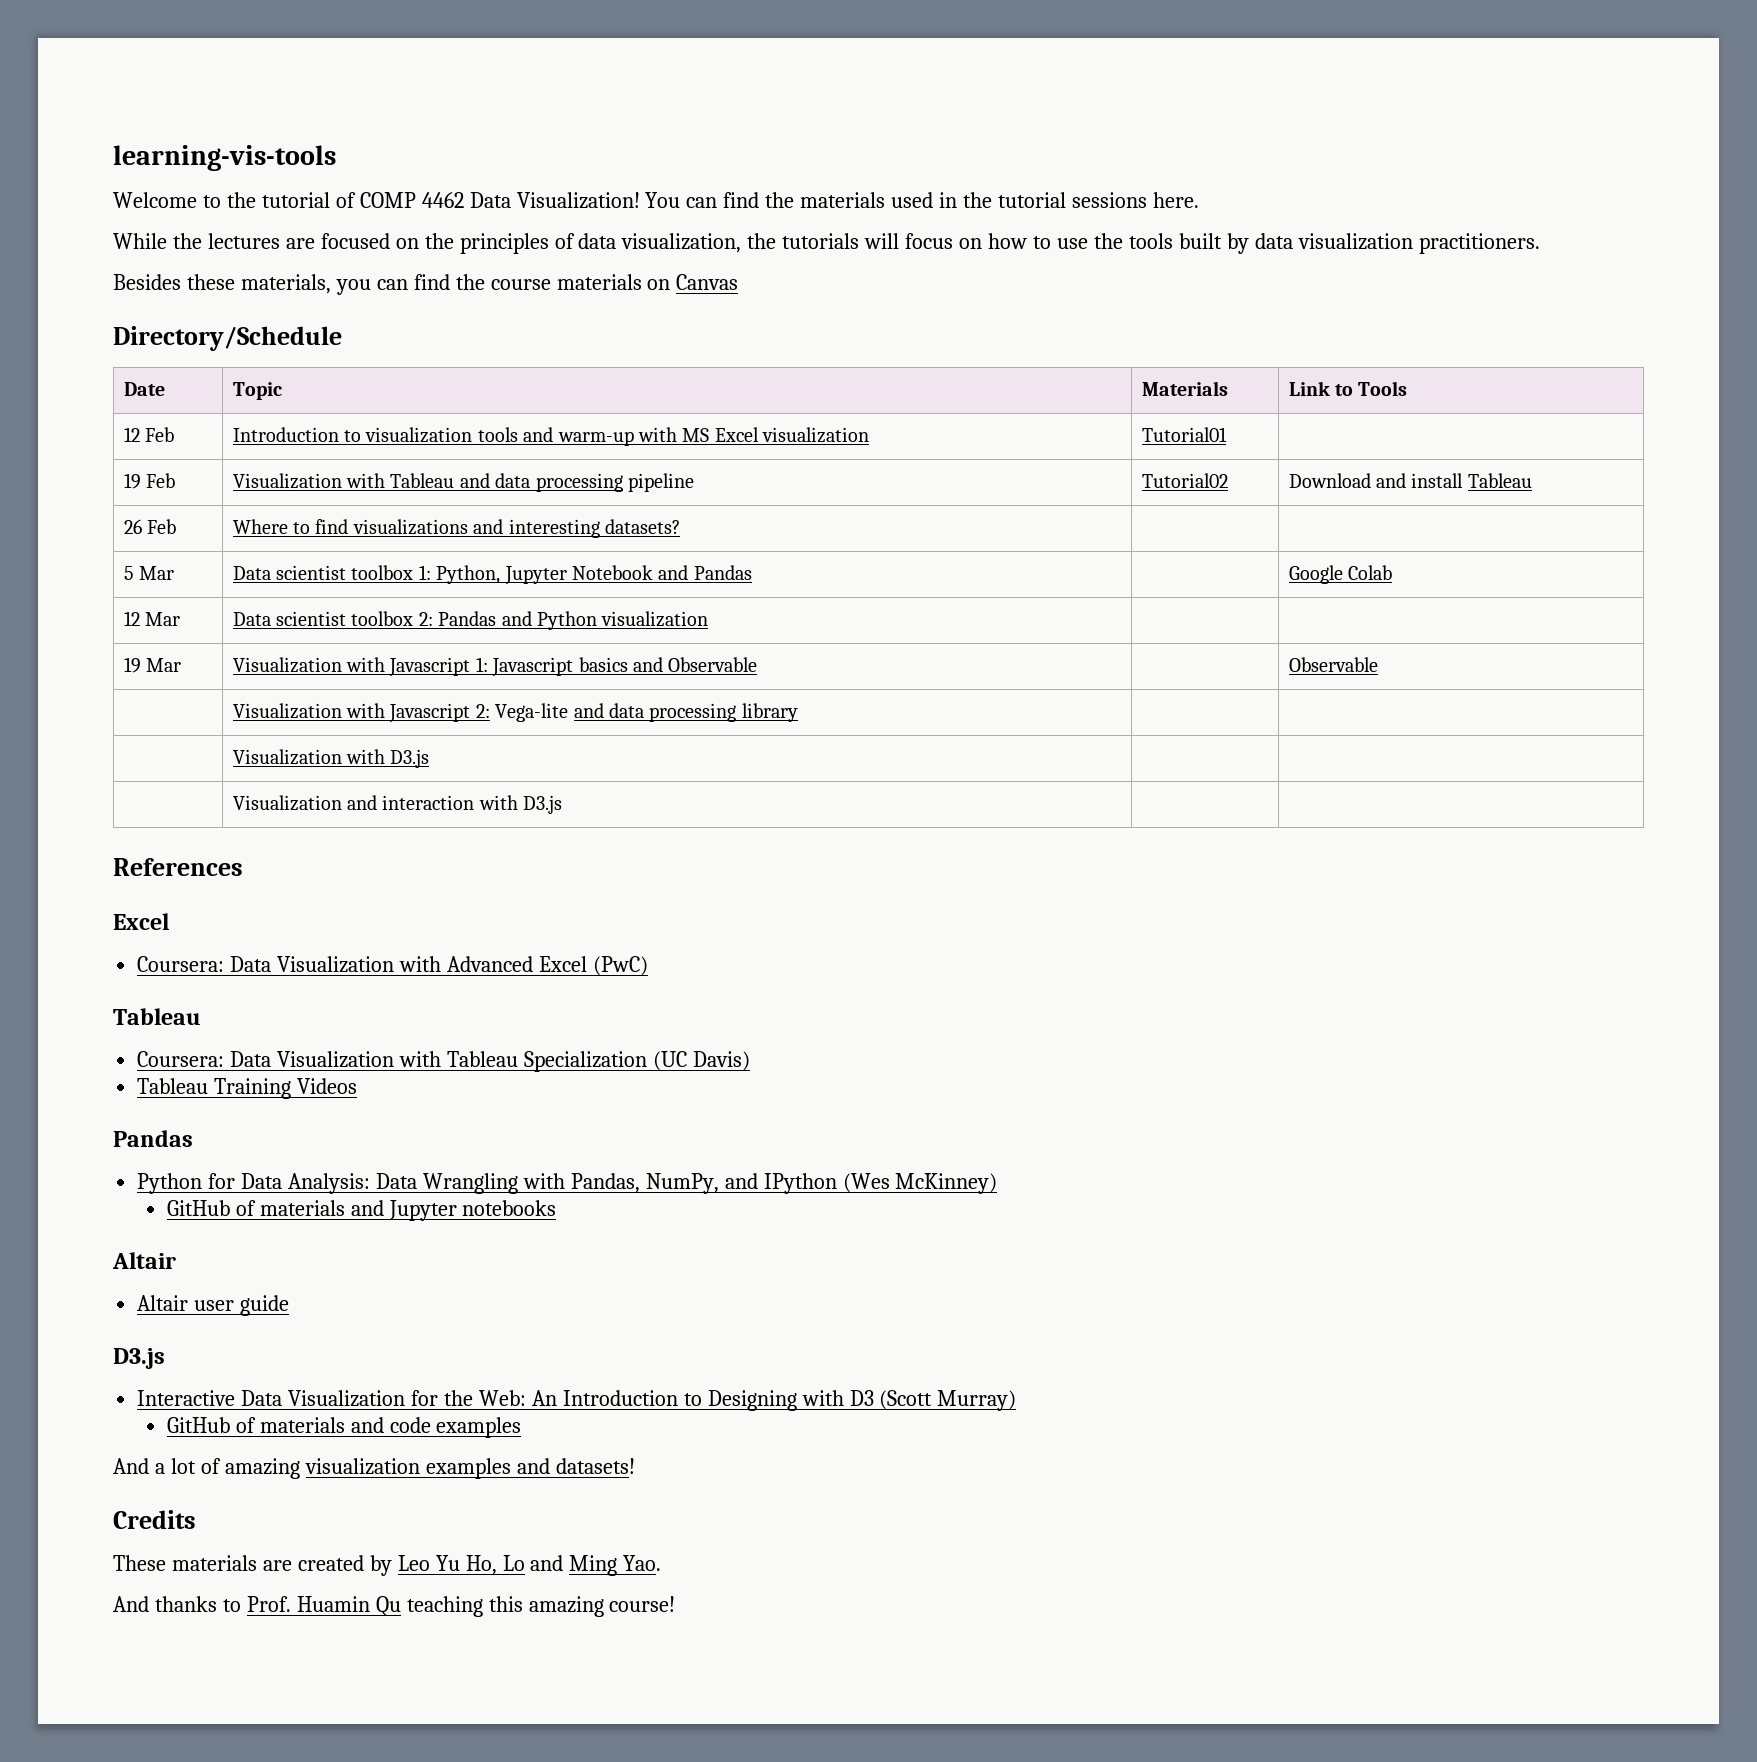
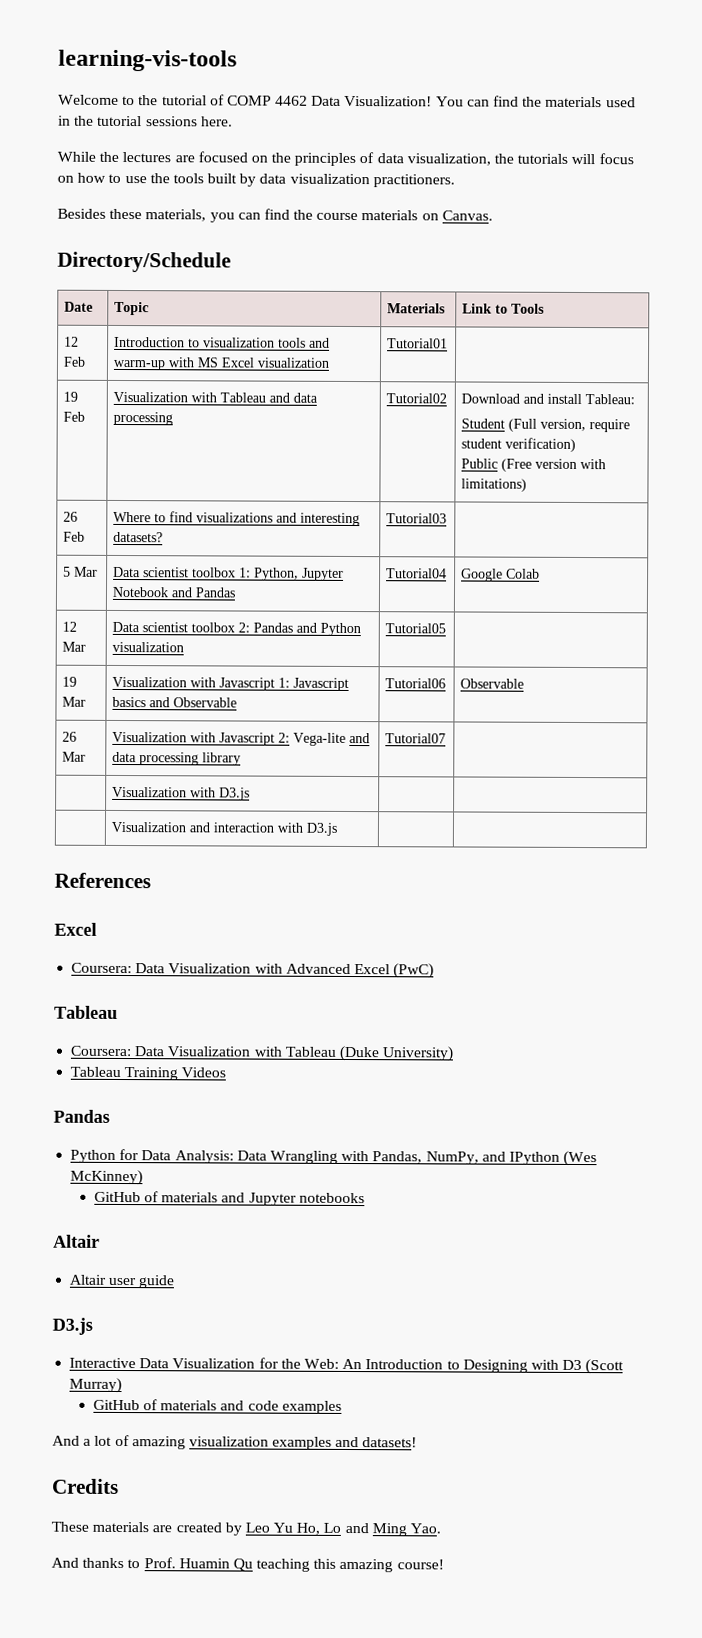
- Besides these materials, you can find the course materials on Canvas
+ Besides these materials, you can find the course materials on Canvas.
- 19 Feb | Visualization with Tableau and data processing pipeline | Tutorial02 | Download and install Tableau
+ 19 Feb | Visualization with Tableau and data processing | Tutorial02 | Download and install Tableau:
+ Student (Full version, require student verification)
+ Public (Free version with limitations)
- 26 Feb | Where to find visualizations and interesting datasets? | |
+ 26 Feb | Where to find visualizations and interesting datasets? | Tutorial03 |
- 5 Mar | Data scientist toolbox 1: Python, Jupyter Notebook and Pandas | | Google Colab
+ 5 Mar | Data scientist toolbox 1: Python, Jupyter Notebook and Pandas | Tutorial04 | Google Colab
- 12 Mar | Data scientist toolbox 2: Pandas and Python visualization | |
+ 12 Mar | Data scientist toolbox 2: Pandas and Python visualization | Tutorial05 |
- 19 Mar | Visualization with Javascript 1: Javascript basics and Observable | | Observable
+ 19 Mar | Visualization with Javascript 1: Javascript basics and Observable | Tutorial06 | Observable
- | Visualization with Javascript 2: Vega-lite and data processing library | |
+ 26 Mar | Visualization with Javascript 2: Vega-lite and data processing library | Tutorial07 |
- Coursera: Data Visualization with Tableau Specialization (UC Davis)
+ Coursera: Data Visualization with Tableau (Duke University)

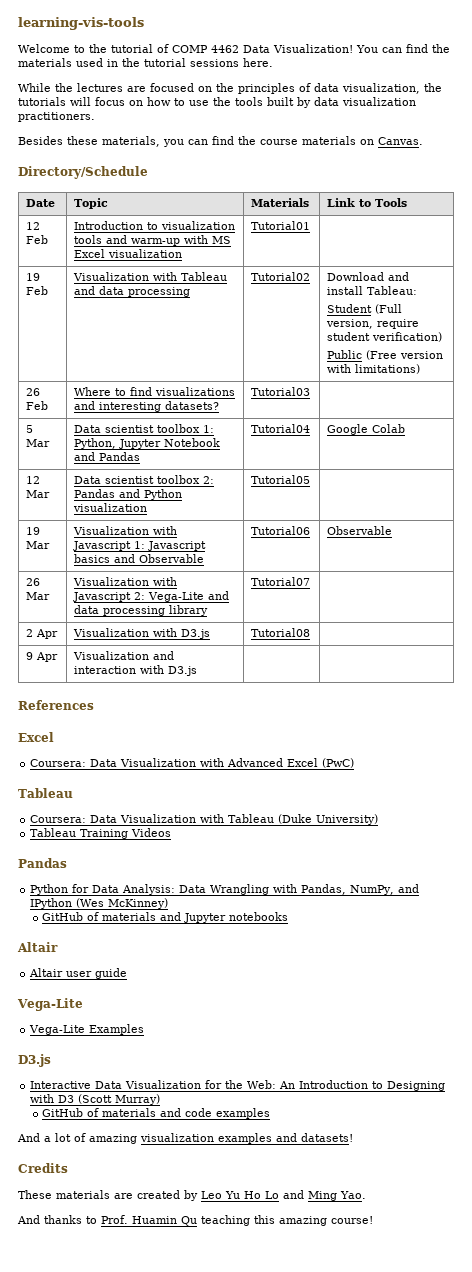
- 26 Mar | Visualization with Javascript 2: Vega-lite and data processing library | Tutorial07 |
+ 26 Mar | Visualization with Javascript 2: Vega-Lite and data processing library | Tutorial07 |
- | Visualization with D3.js | |
- | Visualization and interaction with D3.js | |
+ 2 Apr | Visualization with D3.js | Tutorial08 |
+ 9 Apr | Visualization and interaction with D3.js | |
  Altair user guide
+ Vega-Lite
+ Vega-Lite Examples
- These materials are created by Leo Yu Ho, Lo and Ming Yao.
+ These materials are created by Leo Yu Ho Lo and Ming Yao.

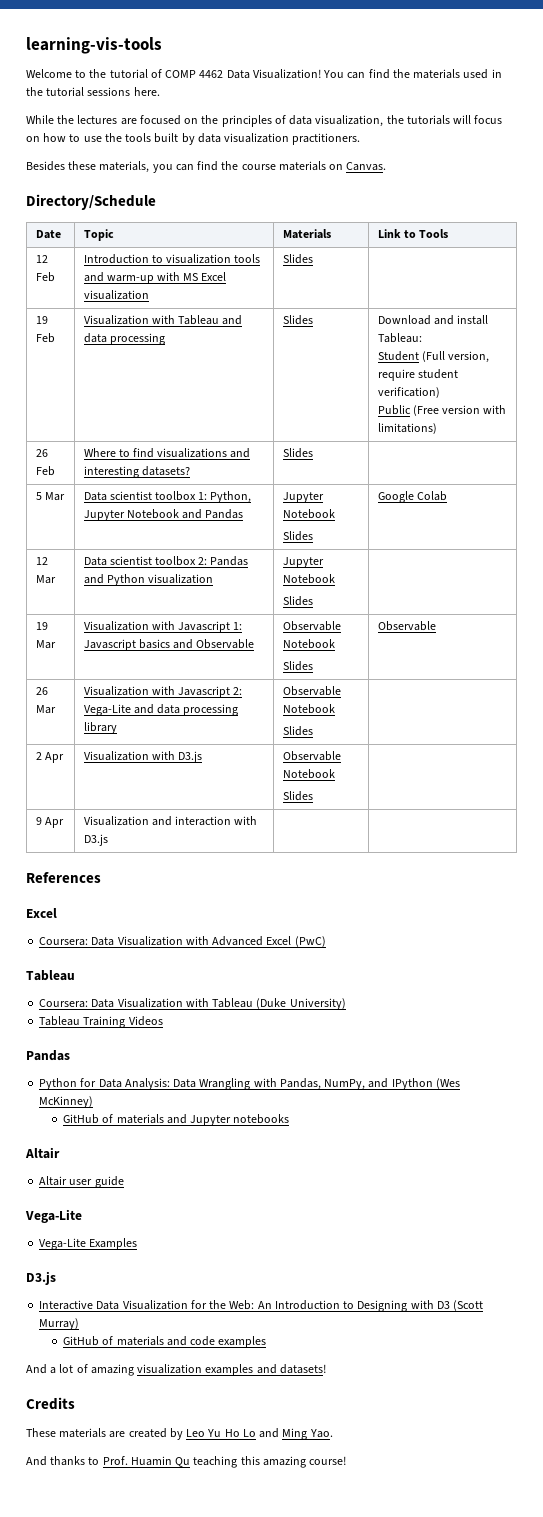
- 12 Feb | Introduction to visualization tools and warm-up with MS Excel visualization | Tutorial01 |
+ 12 Feb | Introduction to visualization tools and warm-up with MS Excel visualization | Slides |
- 19 Feb | Visualization with Tableau and data processing | Tutorial02 | Download and install Tableau:
+ 19 Feb | Visualization with Tableau and data processing | Slides | Download and install Tableau:
- 26 Feb | Where to find visualizations and interesting datasets? | Tutorial03 |
+ 26 Feb | Where to find visualizations and interesting datasets? | Slides |
- 5 Mar | Data scientist toolbox 1: Python, Jupyter Notebook and Pandas | Tutorial04 | Google Colab
+ 5 Mar | Data scientist toolbox 1: Python, Jupyter Notebook and Pandas | Jupyter Notebook
+ Slides | Google Colab
- 12 Mar | Data scientist toolbox 2: Pandas and Python visualization | Tutorial05 |
+ 12 Mar | Data scientist toolbox 2: Pandas and Python visualization | Jupyter Notebook
+ Slides |
- 19 Mar | Visualization with Javascript 1: Javascript basics and Observable | Tutorial06 | Observable
+ 19 Mar | Visualization with Javascript 1: Javascript basics and Observable | Observable Notebook
+ Slides | Observable
- 26 Mar | Visualization with Javascript 2: Vega-Lite and data processing library | Tutorial07 |
+ 26 Mar | Visualization with Javascript 2: Vega-Lite and data processing library | Observable Notebook
+ Slides |
- 2 Apr | Visualization with D3.js | Tutorial08 |
+ 2 Apr | Visualization with D3.js | Observable Notebook
+ Slides |

